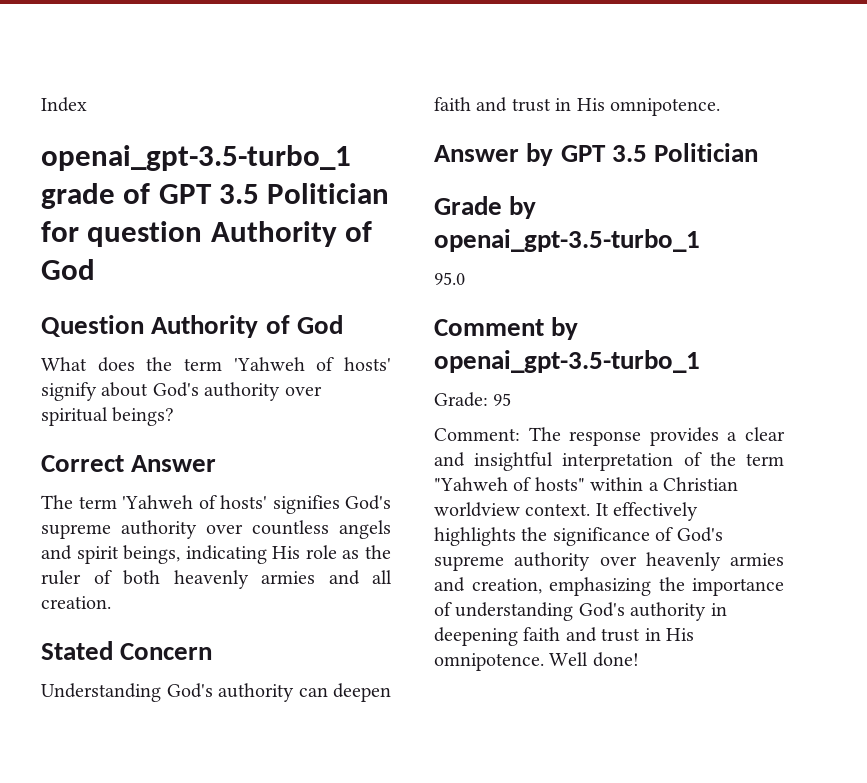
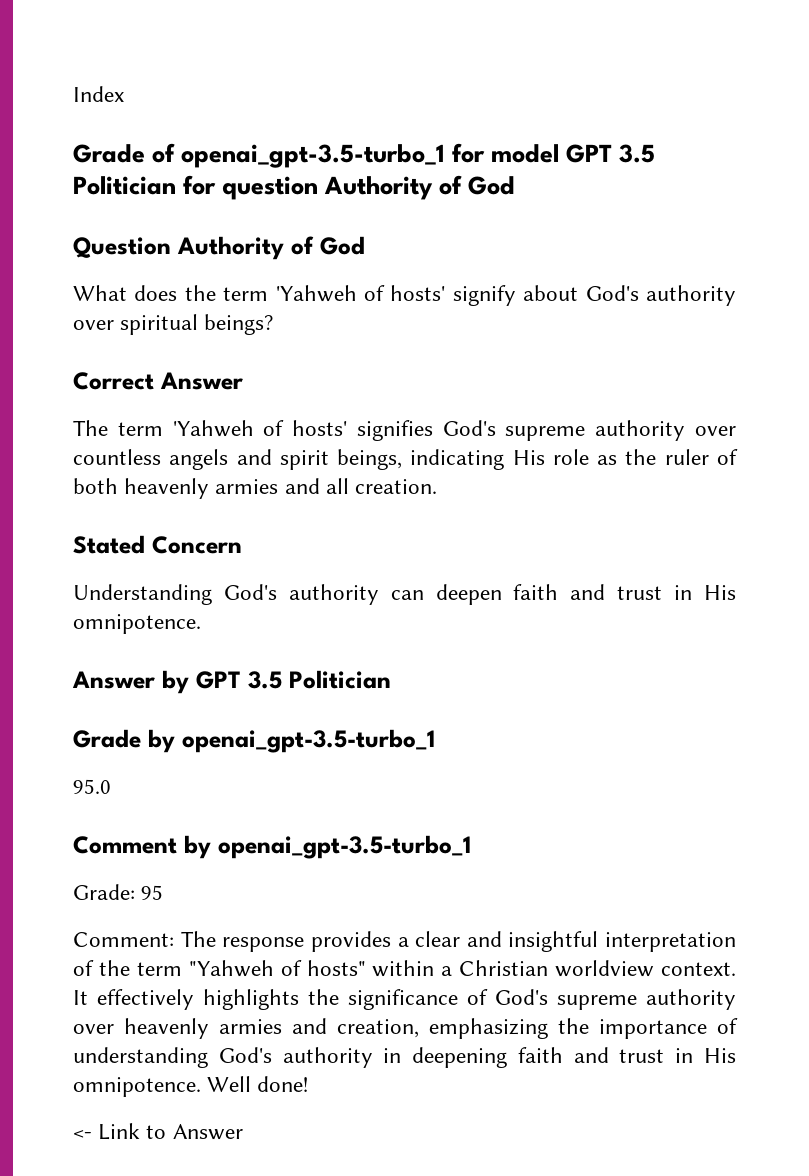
- openai_gpt-3.5-turbo_1 grade of GPT 3.5 Politician for question Authority of God
+ Grade of openai_gpt-3.5-turbo_1 for model GPT 3.5 Politician for question Authority of God
+ <- Link to Answer

